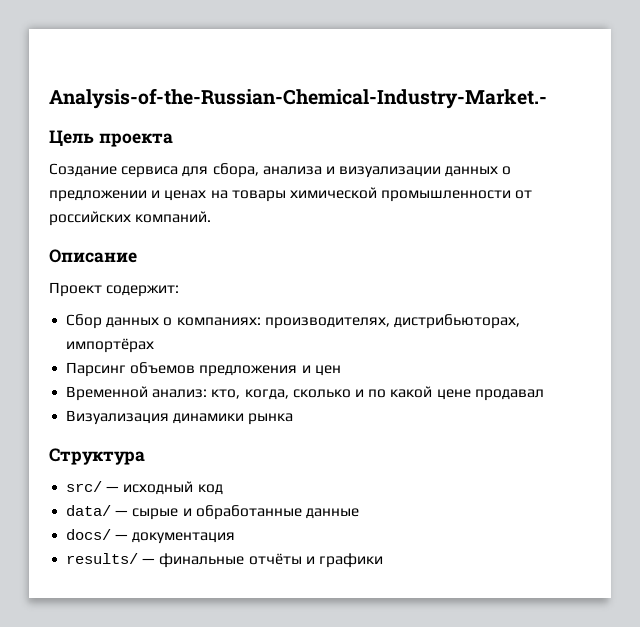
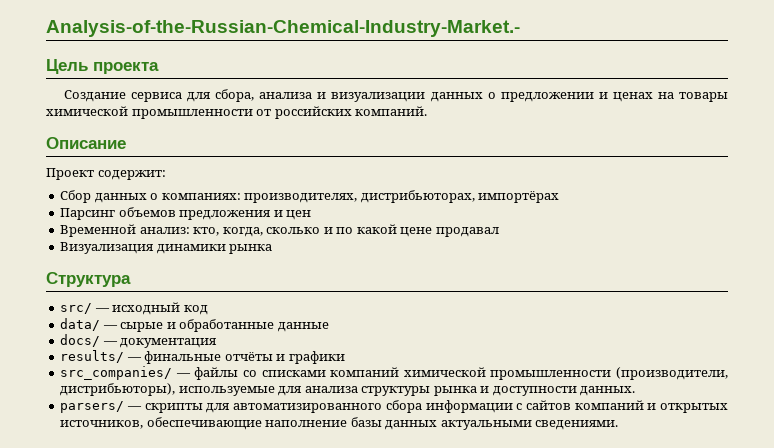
+ src_companies/ — файлы со списками компаний химической промышленности (производители, дистрибьюторы), используемые для анализа структуры рынка и доступности данных.
+ parsers/ — скрипты для автоматизированного сбора информации с сайтов компаний и открытых источников, обеспечивающие наполнение базы данных актуальными сведениями.

